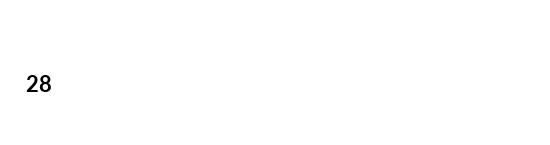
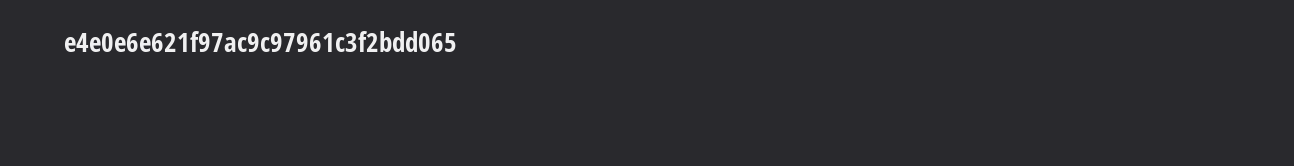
- 28
+ e4e0e6e621f97ac9c97961c3f2bdd065

